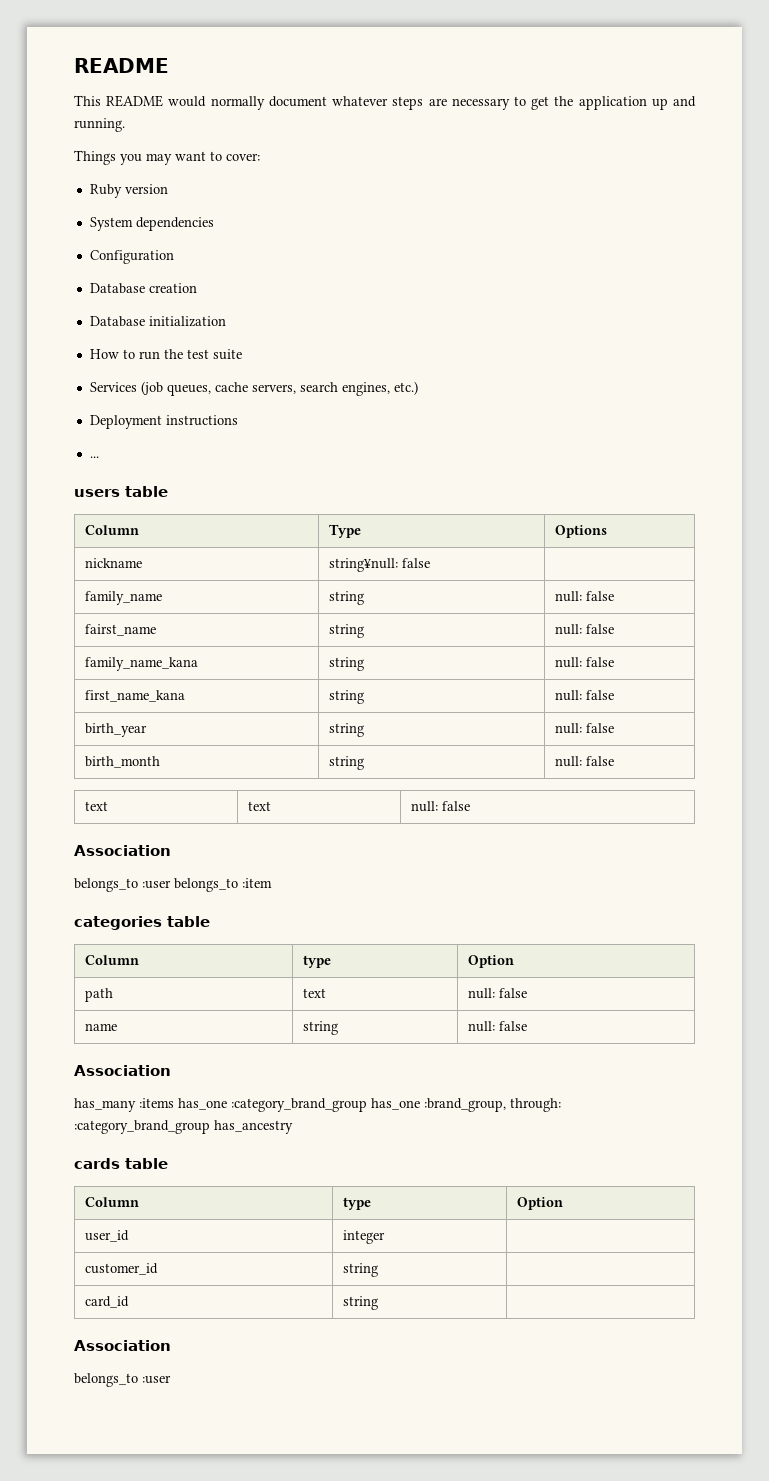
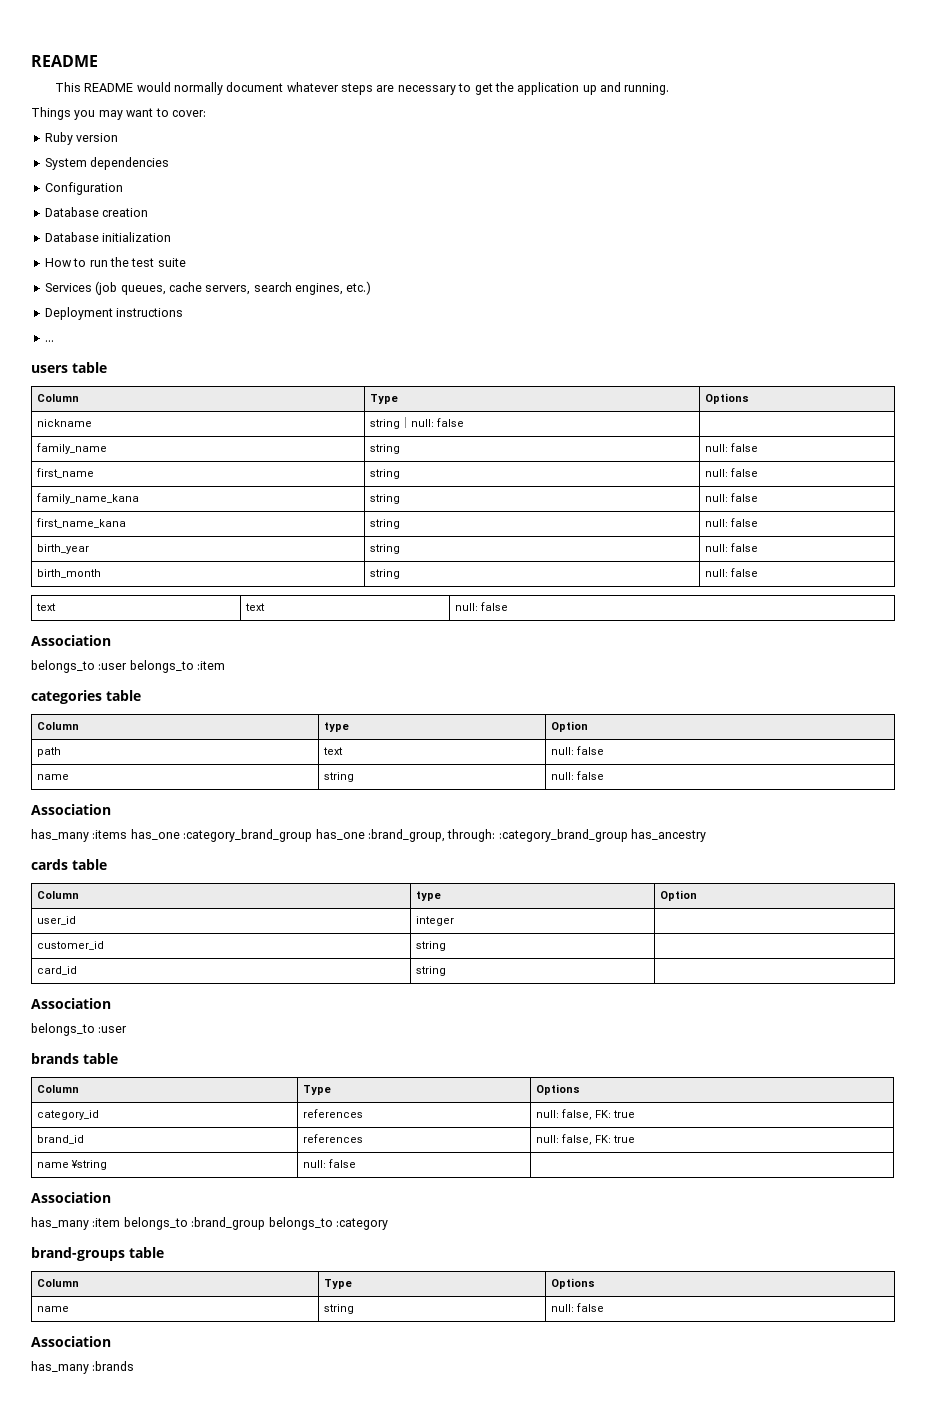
- nickname | string¥null: false |
+ nickname | string｜null: false |
- fairst_name | string | null: false
+ first_name | string | null: false
+ brands table
+ Column | Type | Options
+ category_id | references | null: false, FK: true
+ brand_id | references | null: false, FK: true
+ name ¥string | null: false |
+ Association
+ has_many :item belongs_to :brand_group belongs_to :category
+ brand-groups table
+ Column | Type | Options
+ name | string | null: false
+ Association
+ has_many :brands

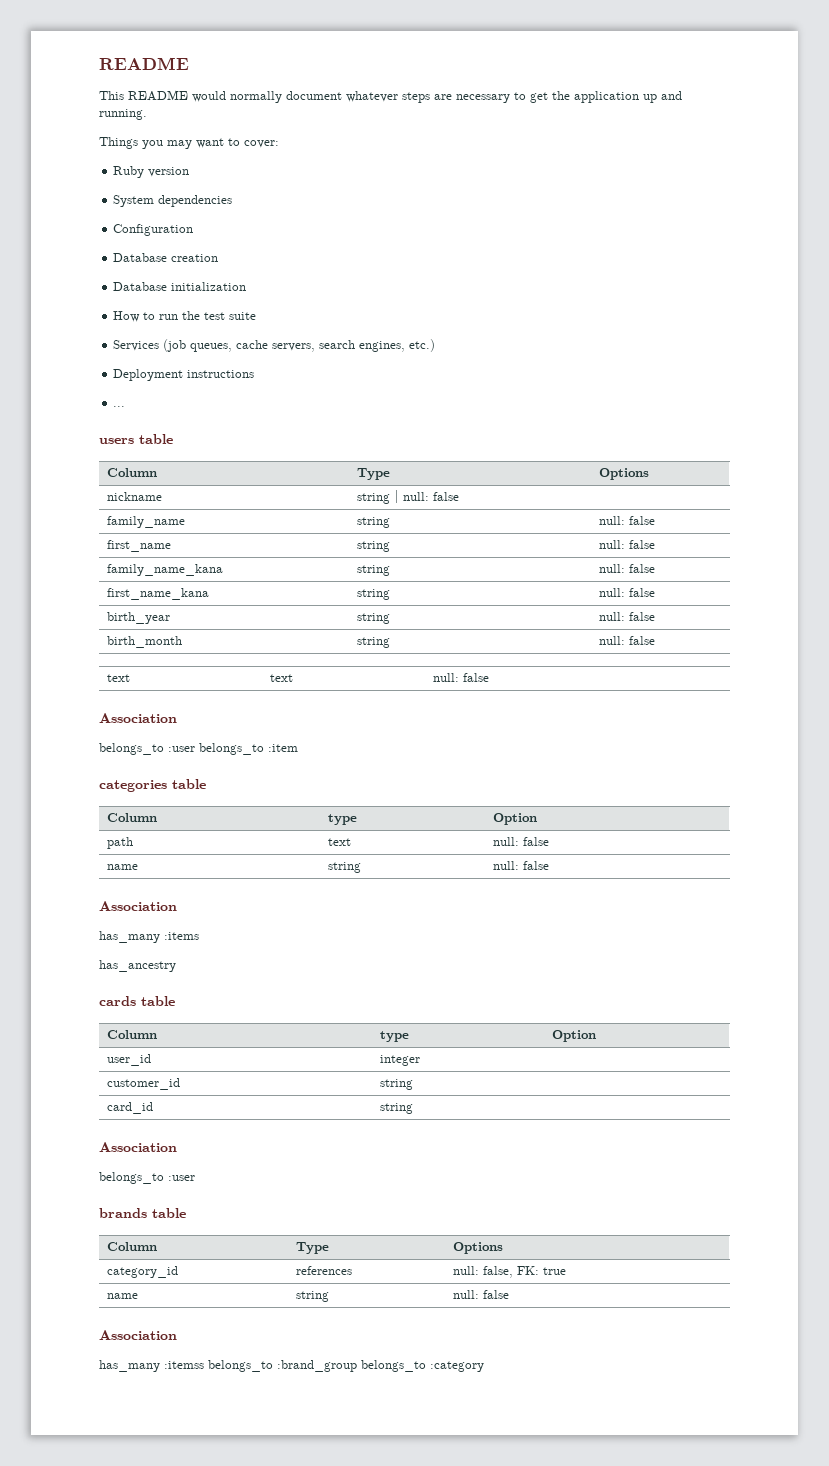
- has_many :items has_one :category_brand_group has_one :brand_group, through: :category_brand_group has_ancestry
+ has_many :items
+ has_ancestry
  category_id | references | null: false, FK: true
- brand_id | references | null: false, FK: true
- name ¥string | null: false |
- Association
- has_many :item belongs_to :brand_group belongs_to :category
- brand-groups table
- Column | Type | Options
  name | string | null: false
  Association
- has_many :brands
+ has_many :itemss belongs_to :brand_group belongs_to :category

